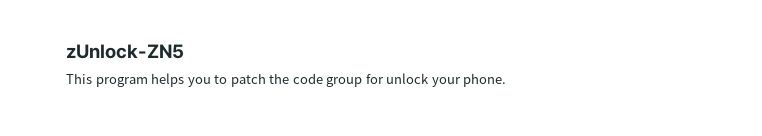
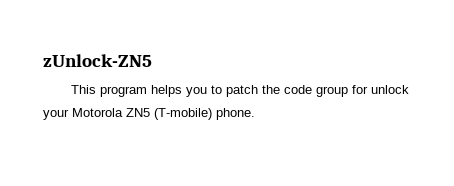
- This program helps you to patch the code group for unlock your phone.
+ This program helps you to patch the code group for unlock your Motorola ZN5 (T-mobile) phone.

